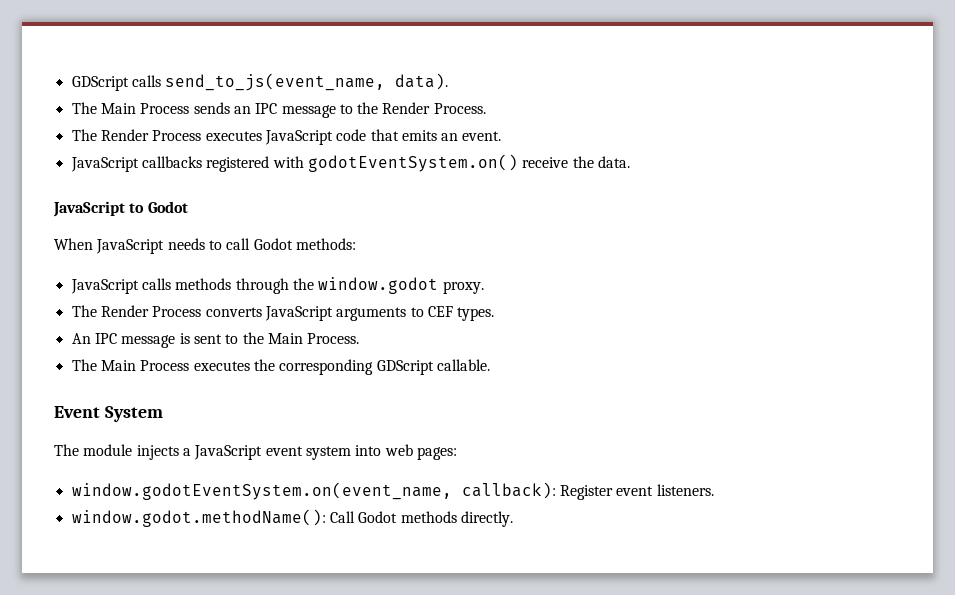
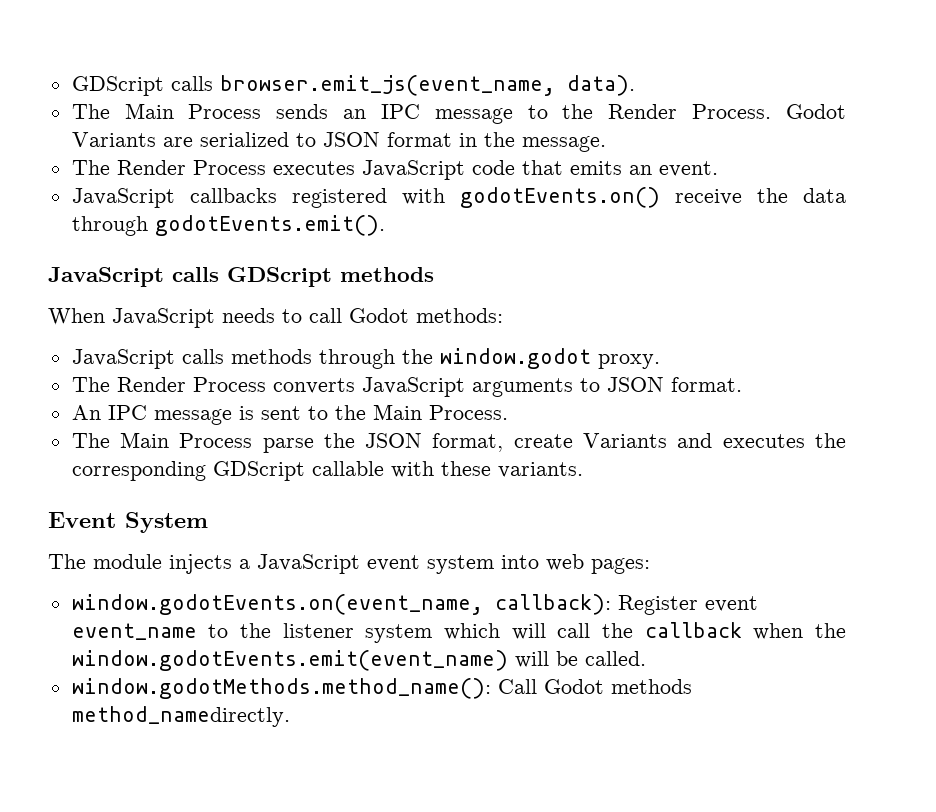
- GDScript calls send_to_js(event_name, data).
+ GDScript calls browser.emit_js(event_name, data).
+ Godot Variants are serialized to JSON format in the message.
- JavaScript callbacks registered with godotEventSystem.on() receive the data.
- JavaScript to Godot
+ JavaScript callbacks registered with godotEvents.on() receive the data through godotEvents.emit().
+ JavaScript calls GDScript methods
- The Render Process converts JavaScript arguments to CEF types.
+ The Render Process converts JavaScript arguments to JSON format.
- The Main Process executes the corresponding GDScript callable.
+ The Main Process parse the JSON format, create Variants and executes the corresponding GDScript callable with these variants.
- window.godotEventSystem.on(event_name, callback): Register event listeners.
- window.godot.methodName(): Call Godot methods directly.
+ window.godotEvents.on(event_name, callback): Register event event_name to the listener system which will call the callback when the window.godotEvents.emit(event_name) will be called.
+ window.godotMethods.method_name(): Call Godot methods method_namedirectly.

